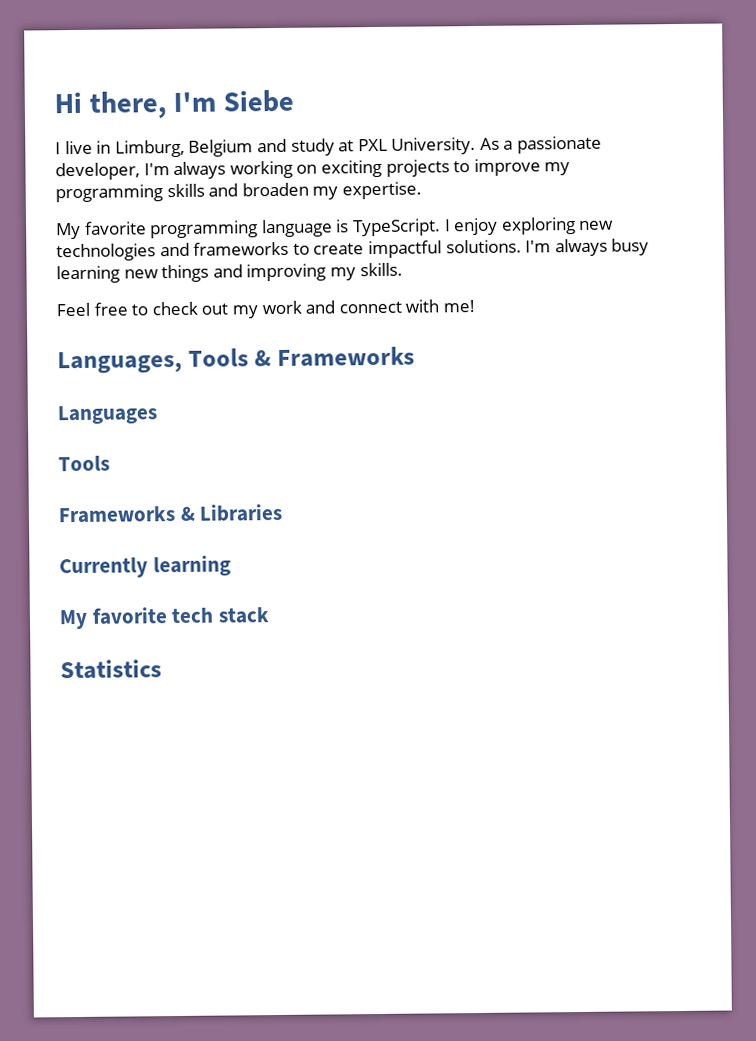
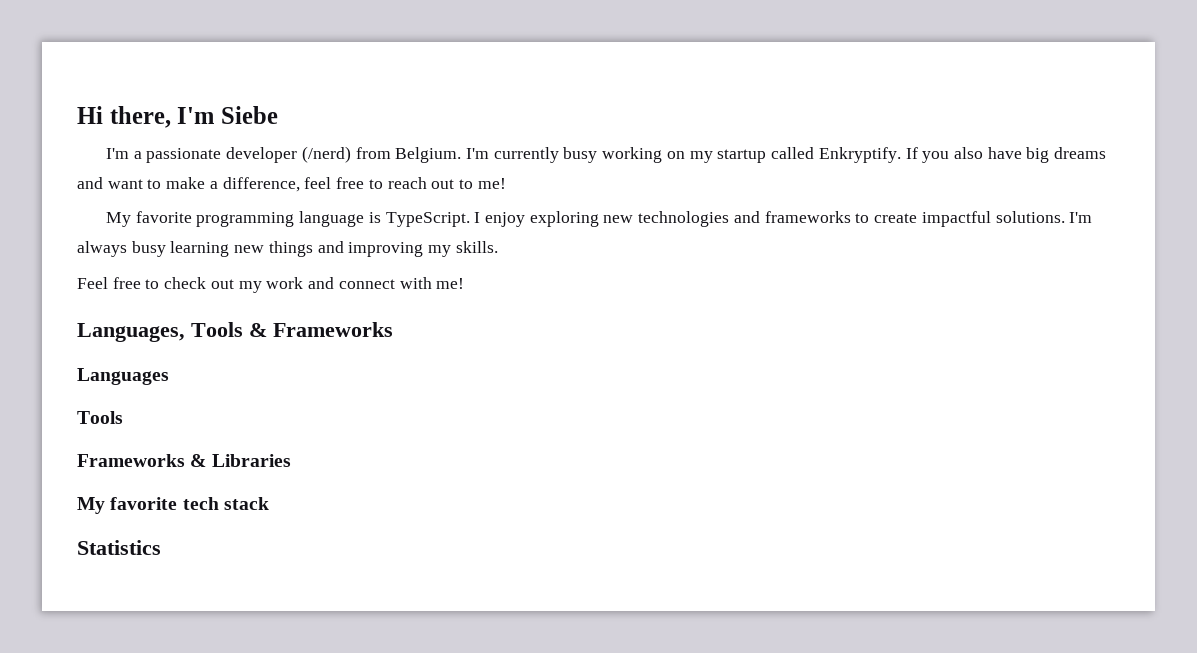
- I live in Limburg, Belgium and study at PXL University. As a passionate developer, I'm always working on exciting projects to improve my programming skills and broaden my expertise.
+ I'm a passionate developer (/nerd) from Belgium. I'm currently busy working on my startup called Enkryptify. If you also have big dreams and want to make a difference, feel free to reach out to me!
- Currently learning

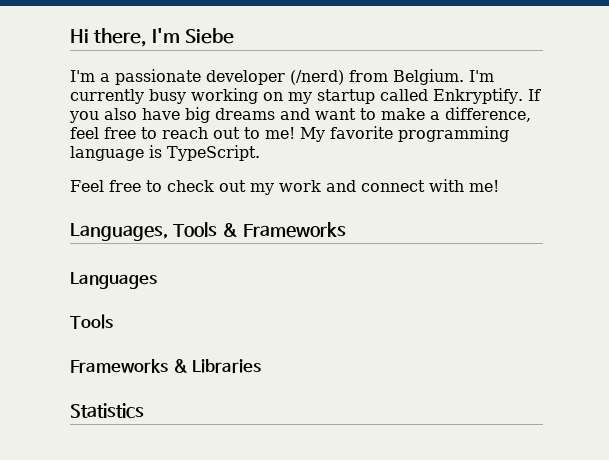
- If you also have big dreams and want to make a difference, feel free to reach out to me!
- My favorite programming language is TypeScript. I enjoy exploring new technologies and frameworks to create impactful solutions. I'm always busy learning new things and improving my skills.
+ If you also have big dreams and want to make a difference, feel free to reach out to me! My favorite programming language is TypeScript.
- My favorite tech stack

